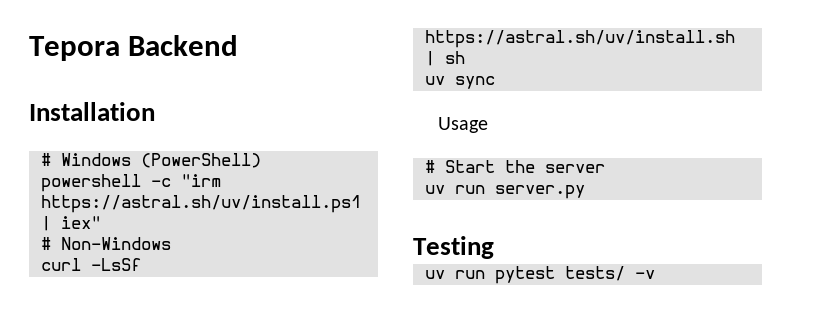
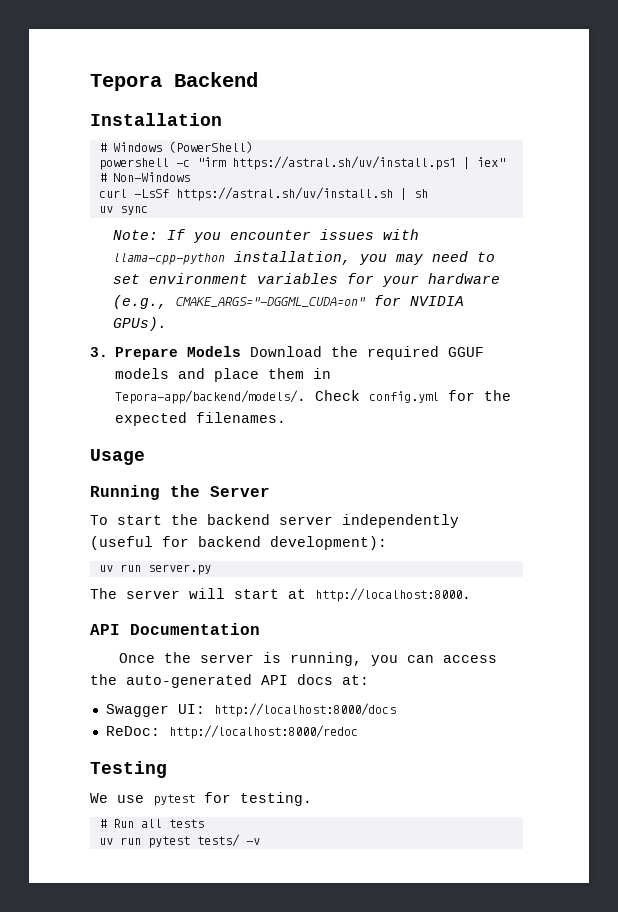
+ Note: If you encounter issues with llama-cpp-python installation, you may need to set environment variables for your hardware (e.g., CMAKE_ARGS="-DGGML_CUDA=on" for NVIDIA GPUs).
+ 3. Prepare Models Download the required GGUF models and place them in Tepora-app/backend/models/. Check config.yml for the expected filenames.
  Usage
- # Start the server
+ Running the Server
+ To start the backend server independently (useful for backend development):
  uv run server.py
+ The server will start at http://localhost:8000.
+ API Documentation
+ Once the server is running, you can access the auto-generated API docs at:
+ Swagger UI: http://localhost:8000/docs
+ ReDoc: http://localhost:8000/redoc
  Testing
+ We use pytest for testing.
+ # Run all tests

